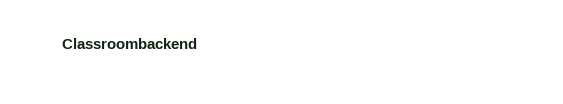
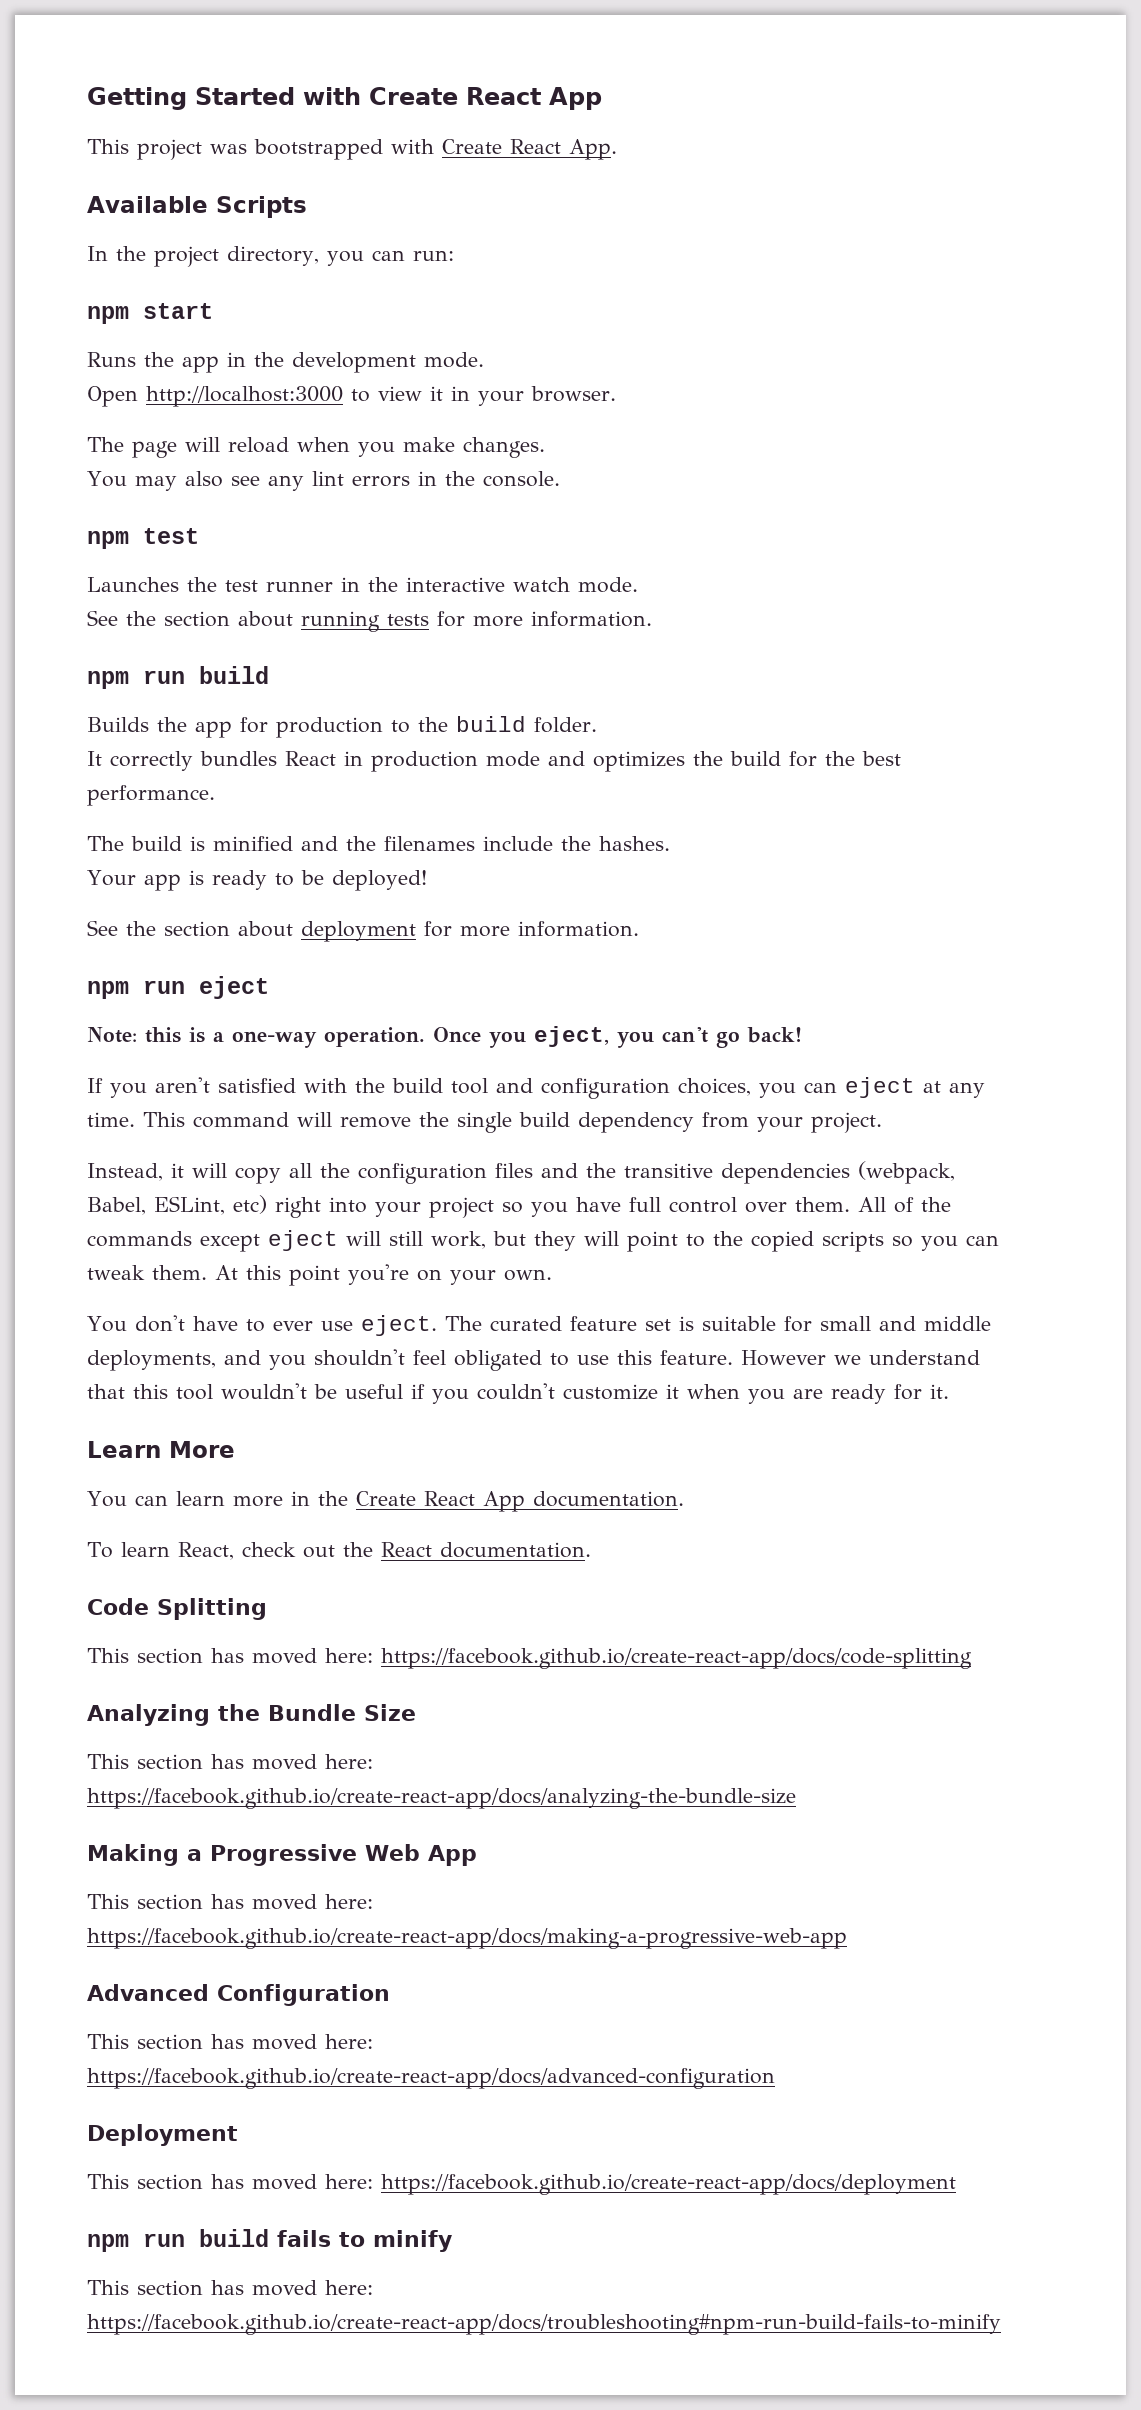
- Classroombackend
+ Getting Started with Create React App
+ This project was bootstrapped with Create React App.
+ Available Scripts
+ In the project directory, you can run:
+ npm start
+ Runs the app in the development mode.
+ Open http://localhost:3000 to view it in your browser.
+ The page will reload when you make changes.
+ You may also see any lint errors in the console.
+ npm test
+ Launches the test runner in the interactive watch mode.
+ See the section about running tests for more information.
+ npm run build
+ Builds the app for production to the build folder.
+ It correctly bundles React in production mode and optimizes the build for the best performance.
+ The build is minified and the filenames include the hashes.
+ Your app is ready to be deployed!
+ See the section about deployment for more information.
+ npm run eject
+ Note: this is a one-way operation. Once you eject, you can't go back!
+ If you aren't satisfied with the build tool and configuration choices, you can eject at any time. This command will remove the single build dependency from your project.
+ Instead, it will copy all the configuration files and the transitive dependencies (webpack, Babel, ESLint, etc) right into your project so you have full control over them. All of the commands except eject will still work, but they will point to the copied scripts so you can tweak them. At this point you're on your own.
+ You don't have to ever use eject. The curated feature set is suitable for small and middle deployments, and you shouldn't feel obligated to use this feature. However we understand that this tool wouldn't be useful if you couldn't customize it when you are ready for it.
+ Learn More
+ You can learn more in the Create React App documentation.
+ To learn React, check out the React documentation.
+ Code Splitting
+ This section has moved here: https://facebook.github.io/create-react-app/docs/code-splitting
+ Analyzing the Bundle Size
+ This section has moved here: https://facebook.github.io/create-react-app/docs/analyzing-the-bundle-size
+ Making a Progressive Web App
+ This section has moved here: https://facebook.github.io/create-react-app/docs/making-a-progressive-web-app
+ Advanced Configuration
+ This section has moved here: https://facebook.github.io/create-react-app/docs/advanced-configuration
+ Deployment
+ This section has moved here: https://facebook.github.io/create-react-app/docs/deployment
+ npm run build fails to minify
+ This section has moved here: https://facebook.github.io/create-react-app/docs/troubleshooting#npm-run-build-fails-to-minify

